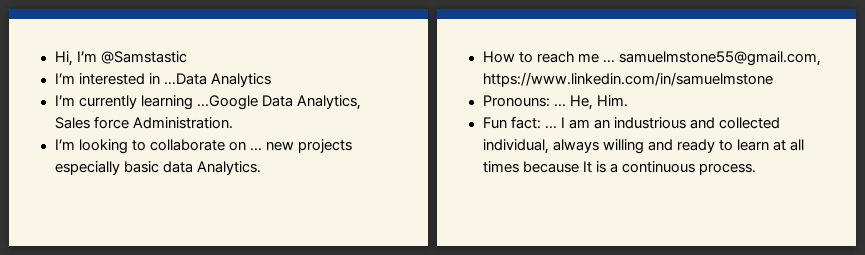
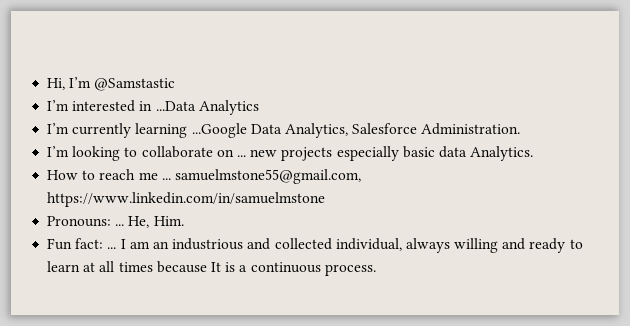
- I’m currently learning ...Google Data Analytics, Sales force Administration.
+ I’m currently learning ...Google Data Analytics, Salesforce Administration.

